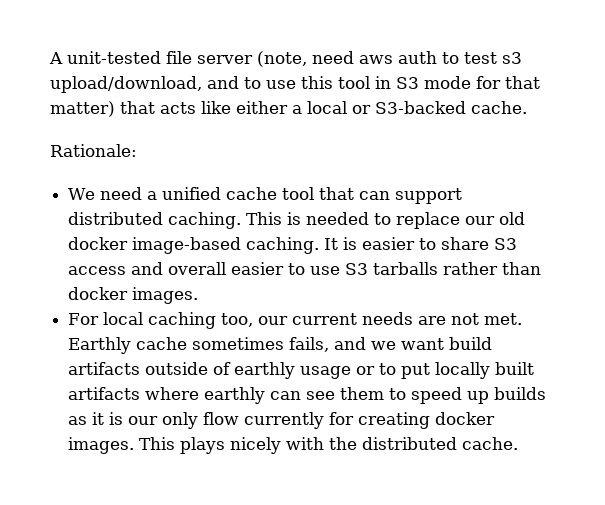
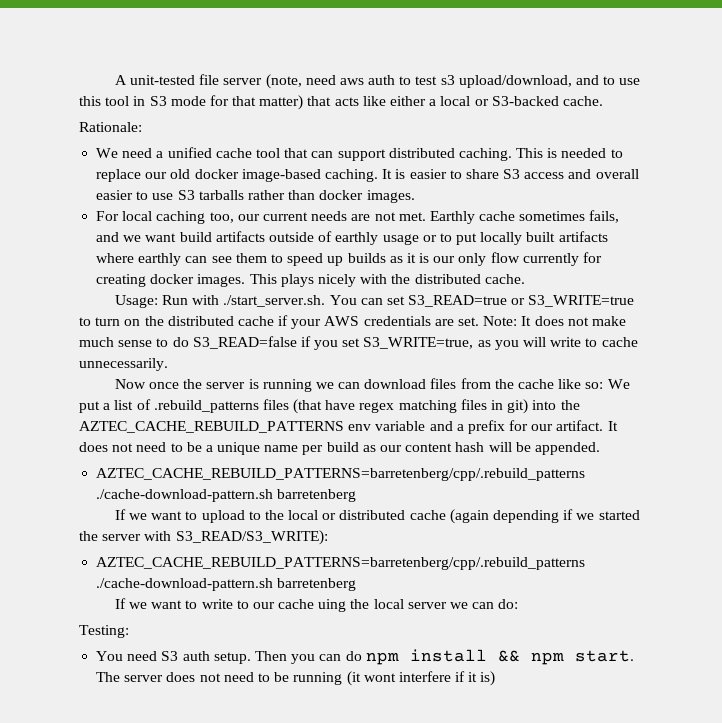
+ Usage: Run with ./start_server.sh. You can set S3_READ=true or S3_WRITE=true to turn on the distributed cache if your AWS credentials are set. Note: It does not make much sense to do S3_READ=false if you set S3_WRITE=true, as you will write to cache unnecessarily.
+ Now once the server is running we can download files from the cache like so: We put a list of .rebuild_patterns files (that have regex matching files in git) into the AZTEC_CACHE_REBUILD_PATTERNS env variable and a prefix for our artifact. It does not need to be a unique name per build as our content hash will be appended.
+ AZTEC_CACHE_REBUILD_PATTERNS=barretenberg/cpp/.rebuild_patterns ./cache-download-pattern.sh barretenberg
+ If we want to upload to the local or distributed cache (again depending if we started the server with S3_READ/S3_WRITE):
+ AZTEC_CACHE_REBUILD_PATTERNS=barretenberg/cpp/.rebuild_patterns ./cache-download-pattern.sh barretenberg
+ If we want to write to our cache uing the local server we can do:
+ Testing:
+ You need S3 auth setup. Then you can do npm install && npm start. The server does not need to be running (it wont interfere if it is)

